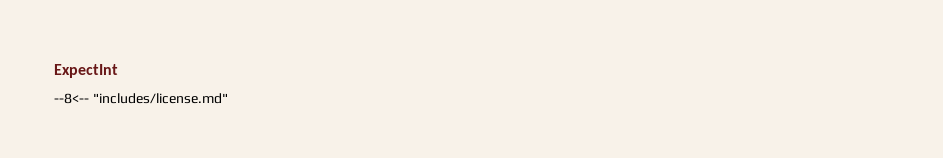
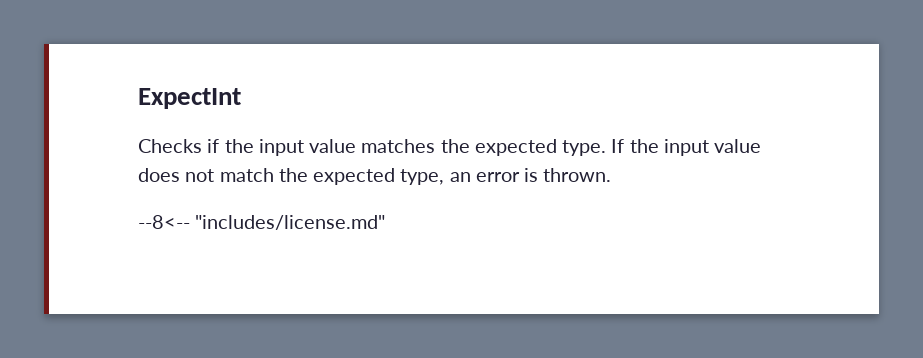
+ Checks if the input value matches the expected type. If the input value does not match the expected type, an error is thrown.

